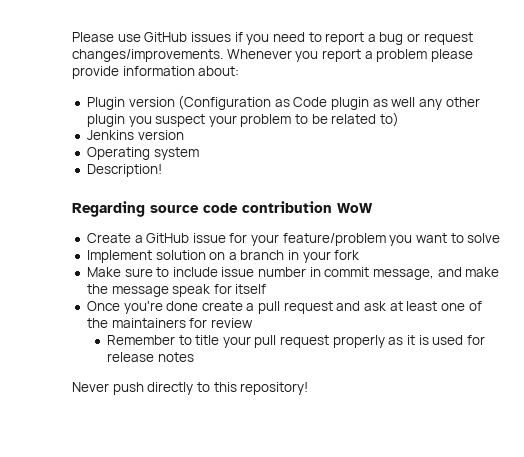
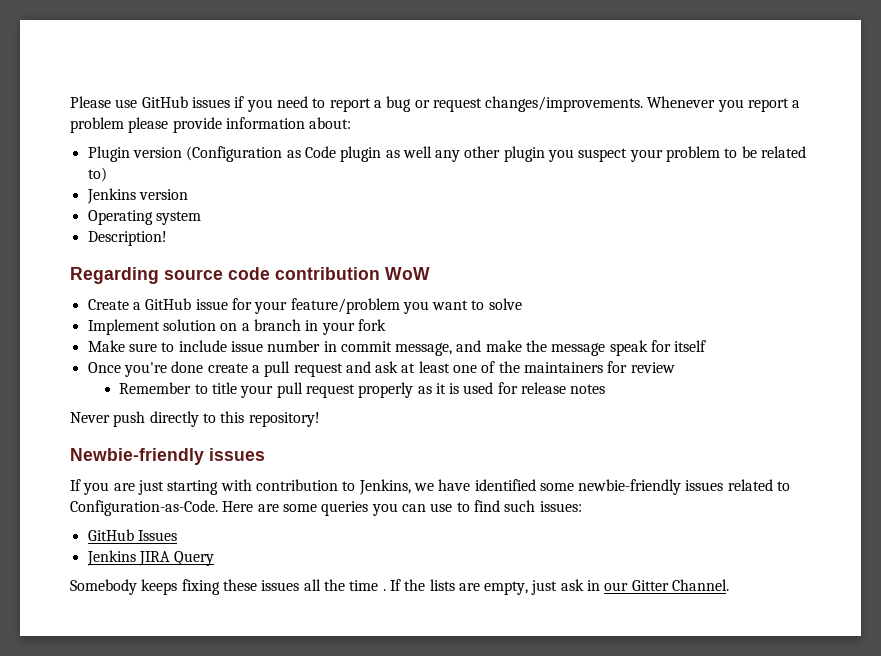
+ Newbie-friendly issues
+ If you are just starting with contribution to Jenkins, we have identified some newbie-friendly issues related to Configuration-as-Code. Here are some queries you can use to find such issues:
+ GitHub Issues
+ Jenkins JIRA Query
+ Somebody keeps fixing these issues all the time . If the lists are empty, just ask in our Gitter Channel.

